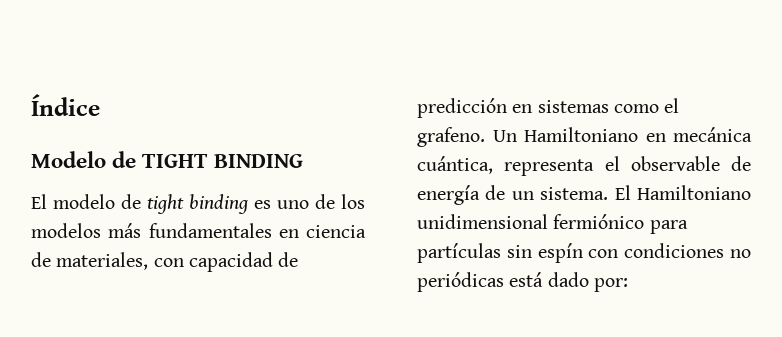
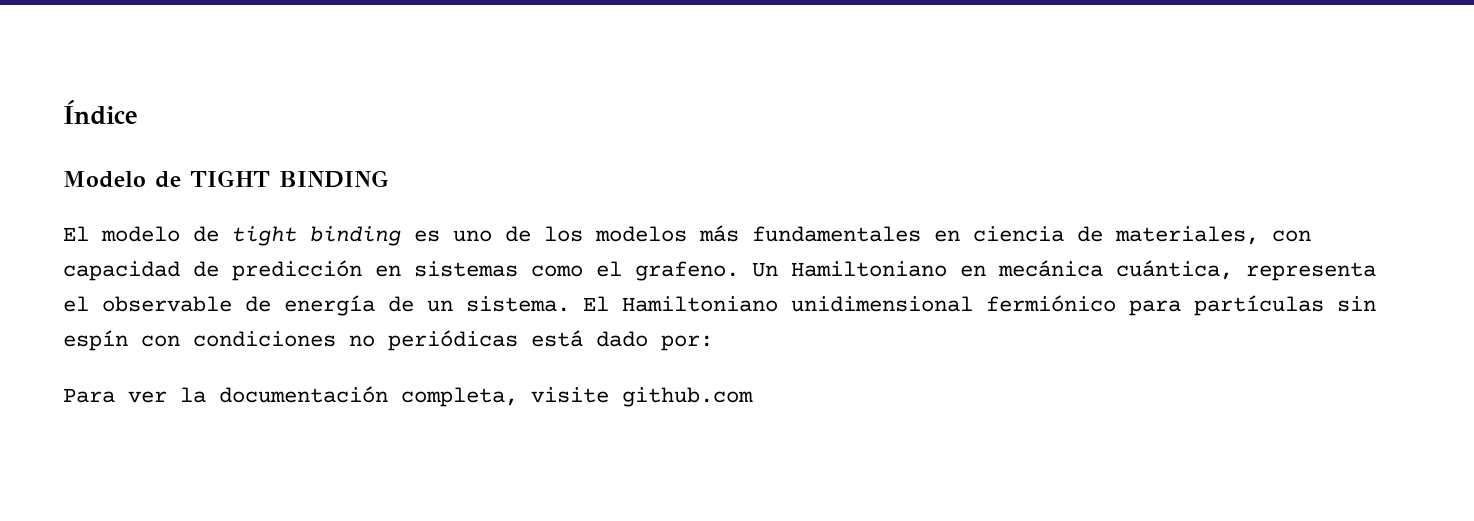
+ Para ver la documentación completa, visite github.com

